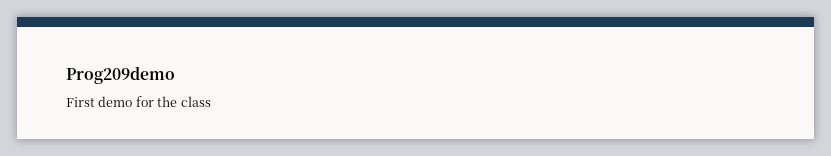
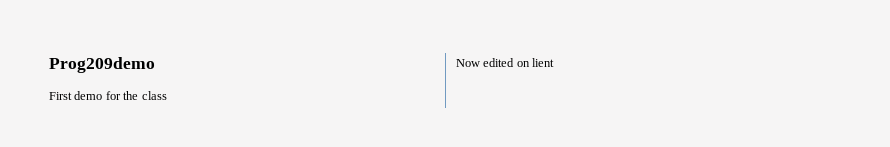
+ Now edited on lient

